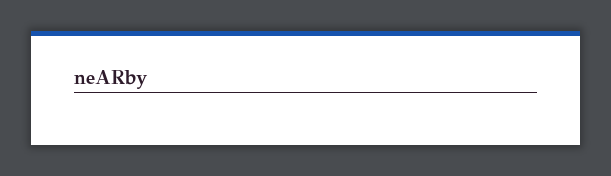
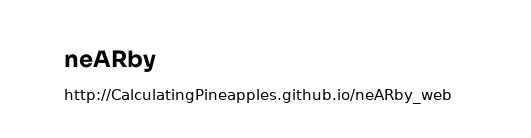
+ http://CalculatingPineapples.github.io/neARby_web

